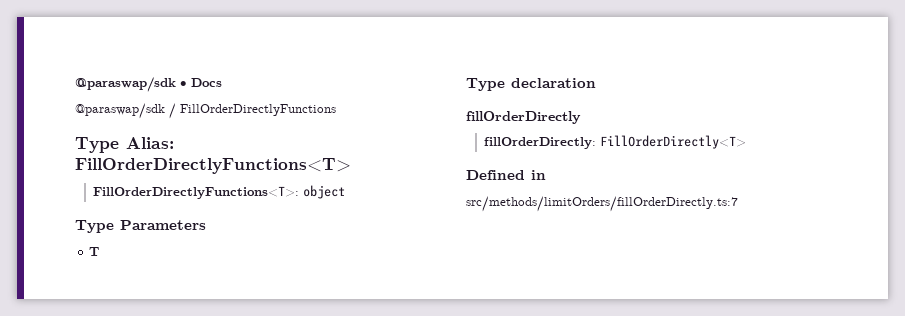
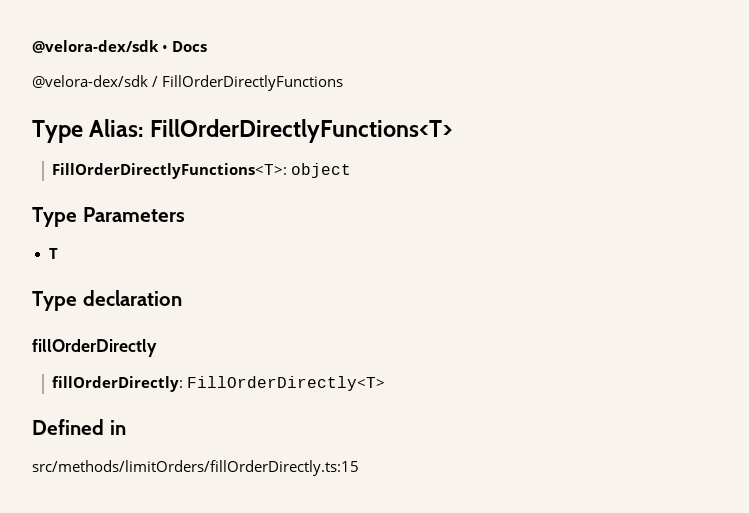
- @paraswap/sdk • Docs
+ @velora-dex/sdk • Docs
- @paraswap/sdk / FillOrderDirectlyFunctions
+ @velora-dex/sdk / FillOrderDirectlyFunctions
- src/methods/limitOrders/fillOrderDirectly.ts:7
+ src/methods/limitOrders/fillOrderDirectly.ts:15

